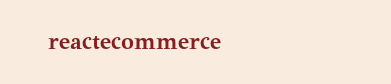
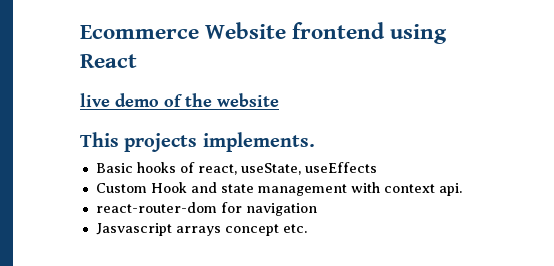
- reactecommerce
+ Ecommerce Website frontend using React
+ live demo of the website
+ This projects implements.
+ Basic hooks of react, useState, useEffects
+ Custom Hook and state management with context api.
+ react-router-dom for navigation
+ Jasvascript arrays concept etc.

